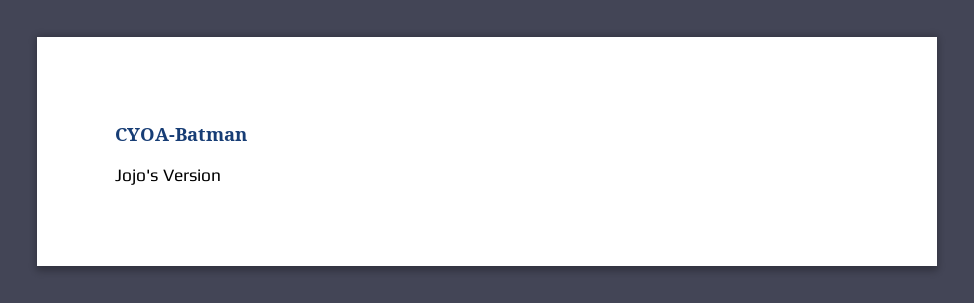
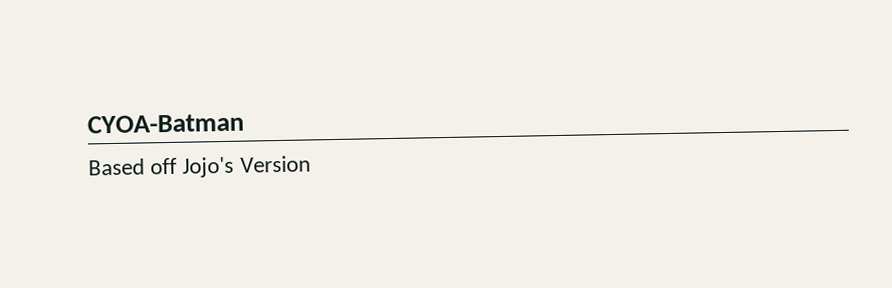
- Jojo's Version
+ Based off Jojo's Version

